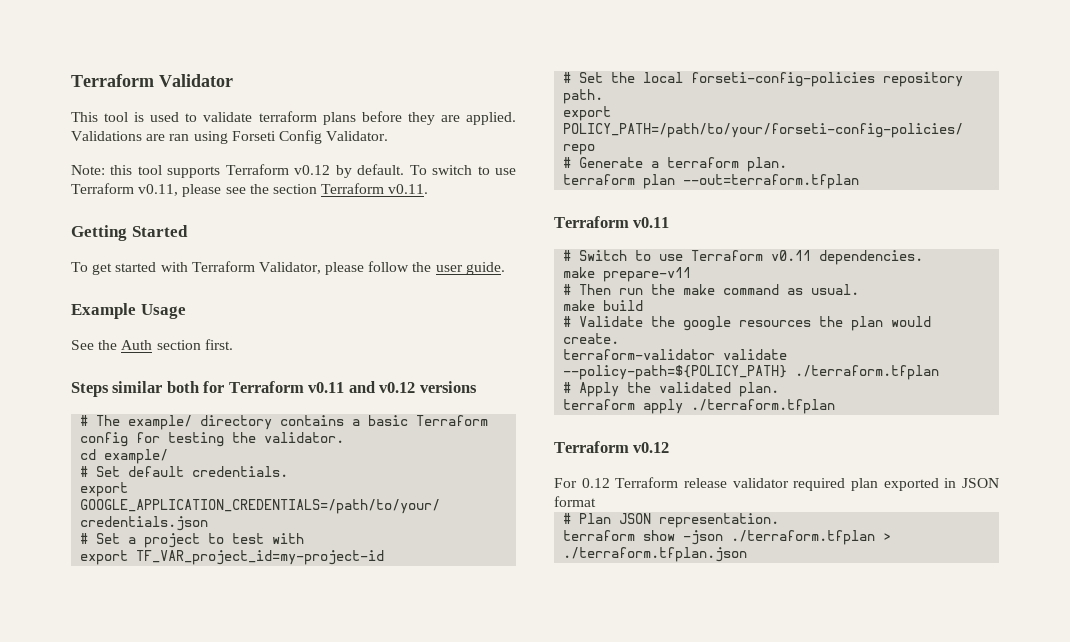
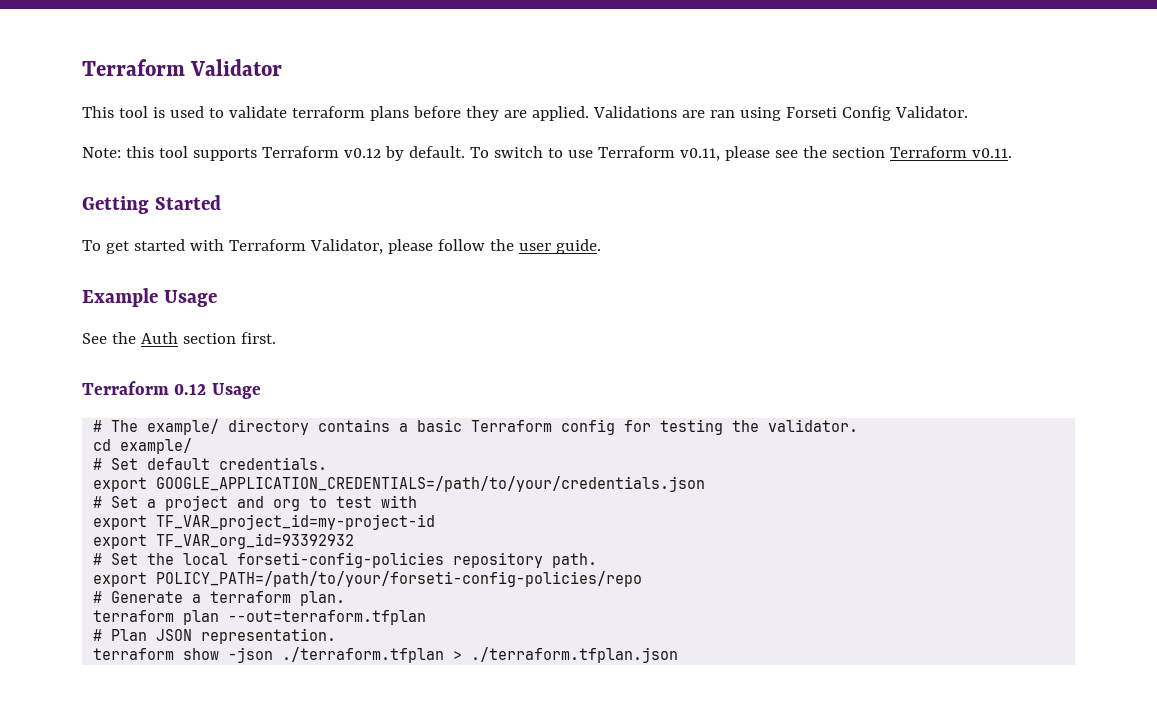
- Steps similar both for Terraform v0.11 and v0.12 versions
+ Terraform 0.12 Usage
- # Set a project to test with
+ # Set a project and org to test with
+ export TF_VAR_org_id=93392932
  terraform plan --out=terraform.tfplan
- Terraform v0.11
- # Switch to use Terraform v0.11 dependencies.
- make prepare-v11
- # Then run the make command as usual.
- make build
- # Validate the google resources the plan would create.
- terraform-validator validate --policy-path=${POLICY_PATH} ./terraform.tfplan
- # Apply the validated plan.
- terraform apply ./terraform.tfplan
- Terraform v0.12
- For 0.12 Terraform release validator required plan exported in JSON format

